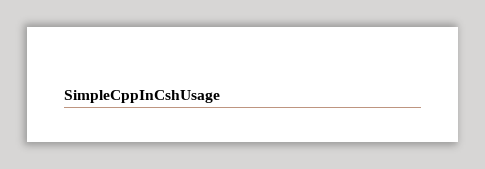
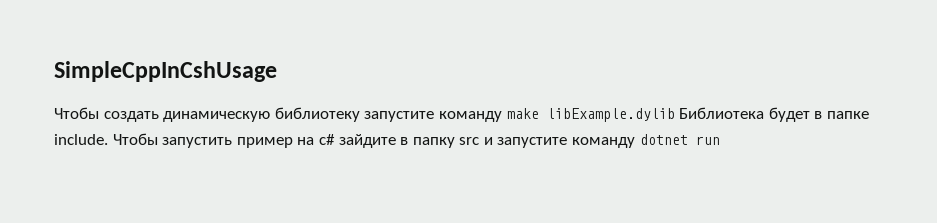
+ Чтобы создать динамическую библиотеку запустите команду make libExample.dylib Библиотека будет в папке include. Чтобы запустить пример на c# зайдите в папку src и запустите команду dotnet run

